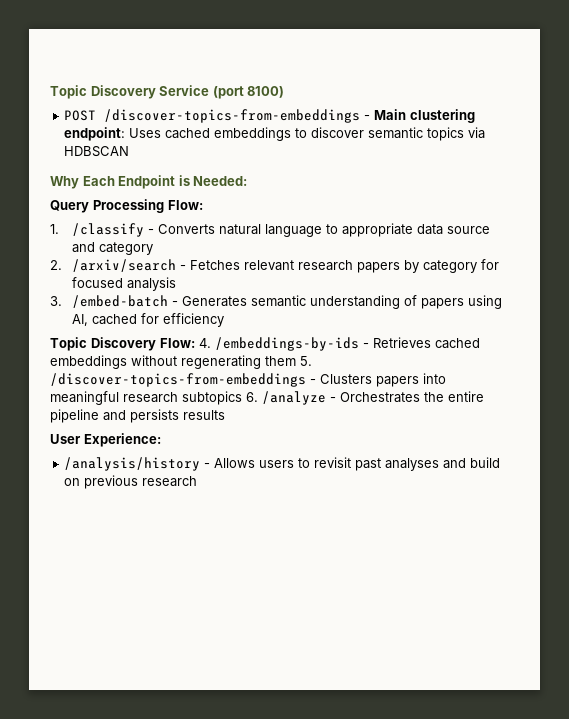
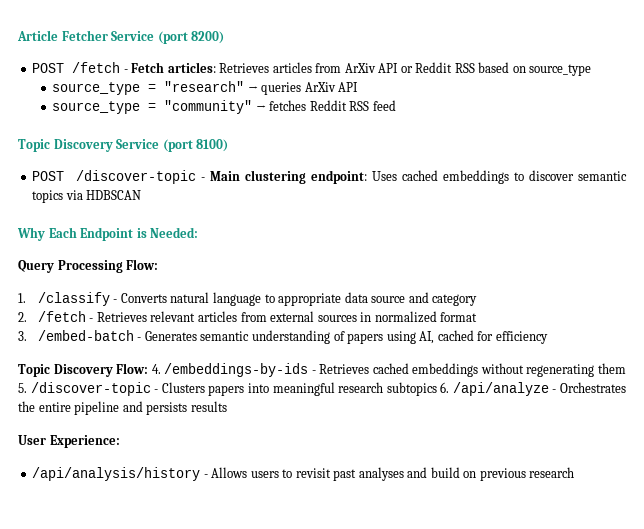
+ Article Fetcher Service (port 8200)
+ POST /fetch - Fetch articles: Retrieves articles from ArXiv API or Reddit RSS based on source_type
+ source_type = "research" → queries ArXiv API
+ source_type = "community" → fetches Reddit RSS feed
- POST /discover-topics-from-embeddings - Main clustering endpoint: Uses cached embeddings to discover semantic topics via HDBSCAN
+ POST /discover-topic - Main clustering endpoint: Uses cached embeddings to discover semantic topics via HDBSCAN
- 2. /arxiv/search - Fetches relevant research papers by category for focused analysis
+ 2. /fetch - Retrieves relevant articles from external sources in normalized format
- Topic Discovery Flow: 4. /embeddings-by-ids - Retrieves cached embeddings without regenerating them 5. /discover-topics-from-embeddings - Clusters papers into meaningful research subtopics 6. /analyze - Orchestrates the entire pipeline and persists results
+ Topic Discovery Flow: 4. /embeddings-by-ids - Retrieves cached embeddings without regenerating them 5. /discover-topic - Clusters papers into meaningful research subtopics 6. /api/analyze - Orchestrates the entire pipeline and persists results
- /analysis/history - Allows users to revisit past analyses and build on previous research
+ /api/analysis/history - Allows users to revisit past analyses and build on previous research

